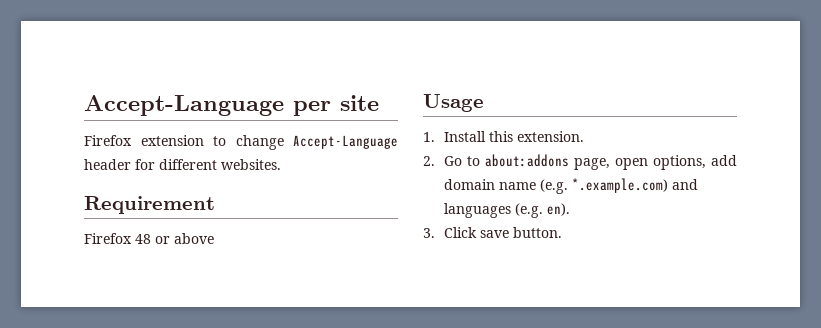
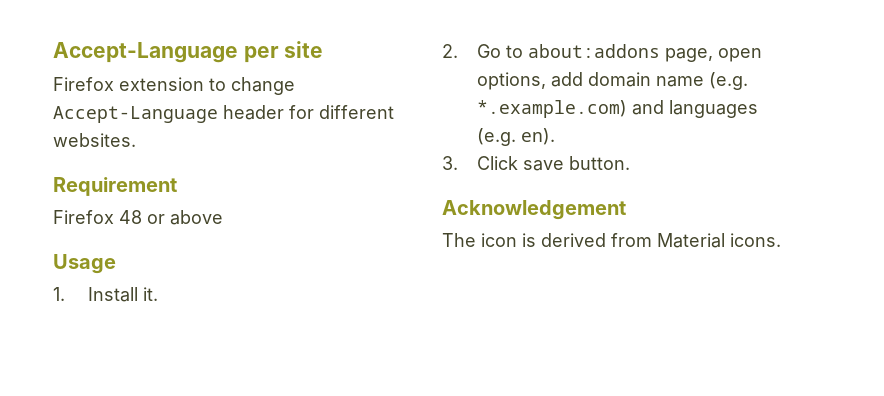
- 1. Install this extension.
+ 1. Install it.
+ Acknowledgement
+ The icon is derived from Material icons.

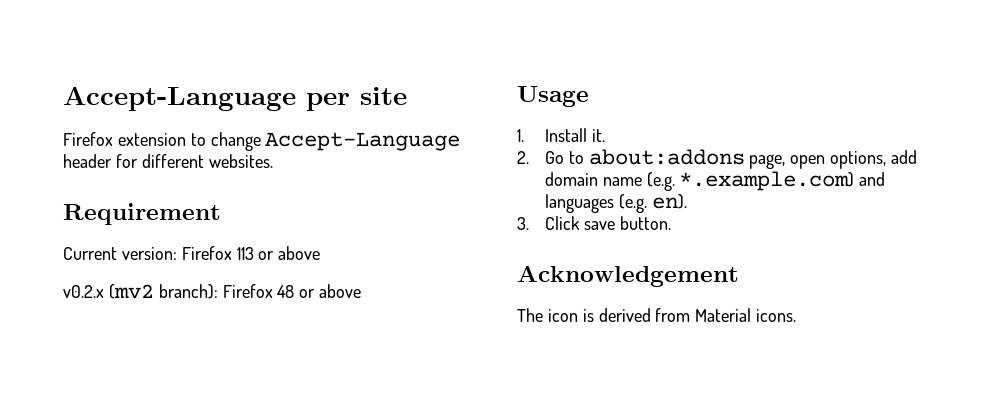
- Firefox 48 or above
+ Current version: Firefox 113 or above
+ v0.2.x (mv2 branch): Firefox 48 or above

